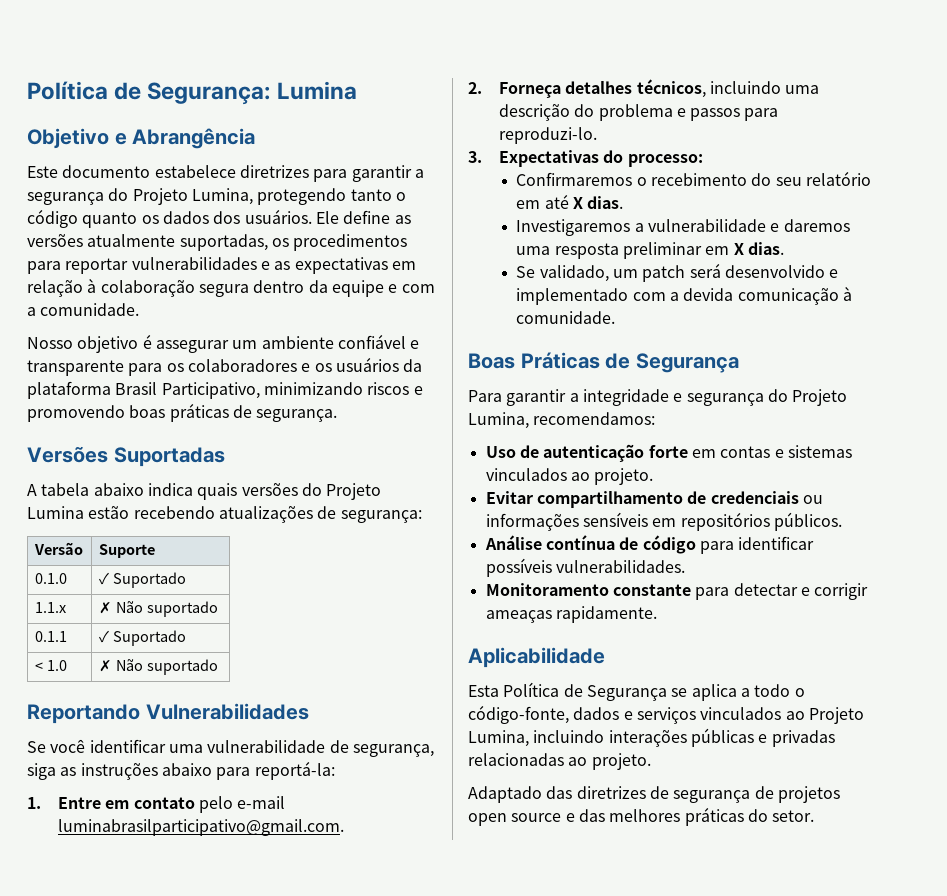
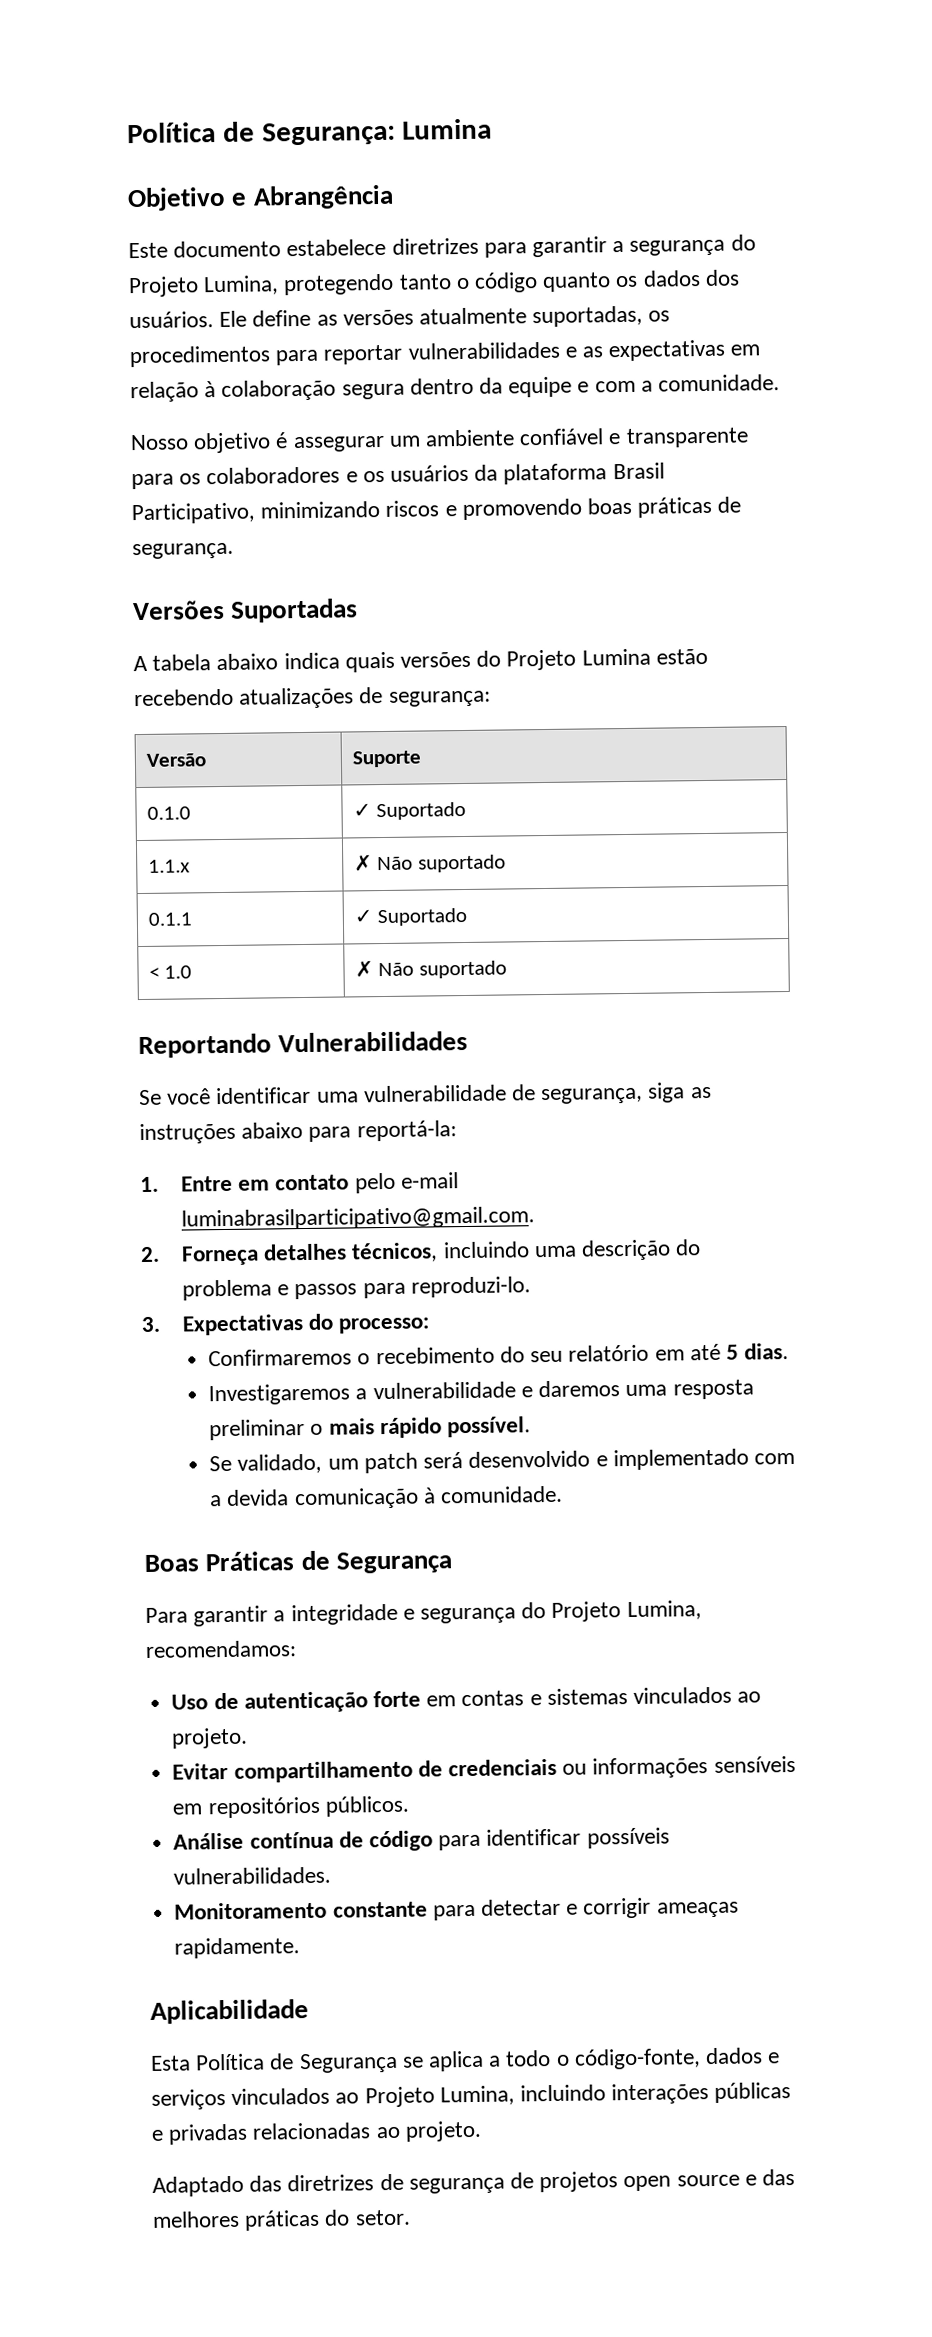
- Confirmaremos o recebimento do seu relatório em até X dias.
+ Confirmaremos o recebimento do seu relatório em até 5 dias.
- Investigaremos a vulnerabilidade e daremos uma resposta preliminar em X dias.
+ Investigaremos a vulnerabilidade e daremos uma resposta preliminar o mais rápido possível.

